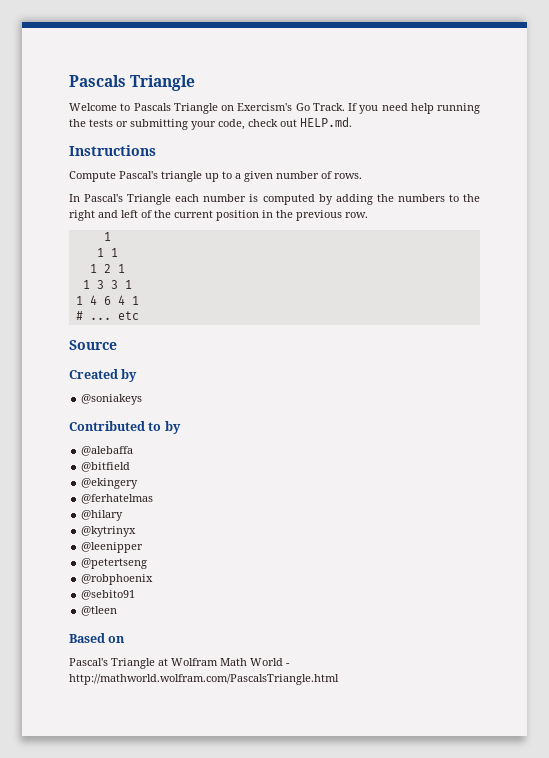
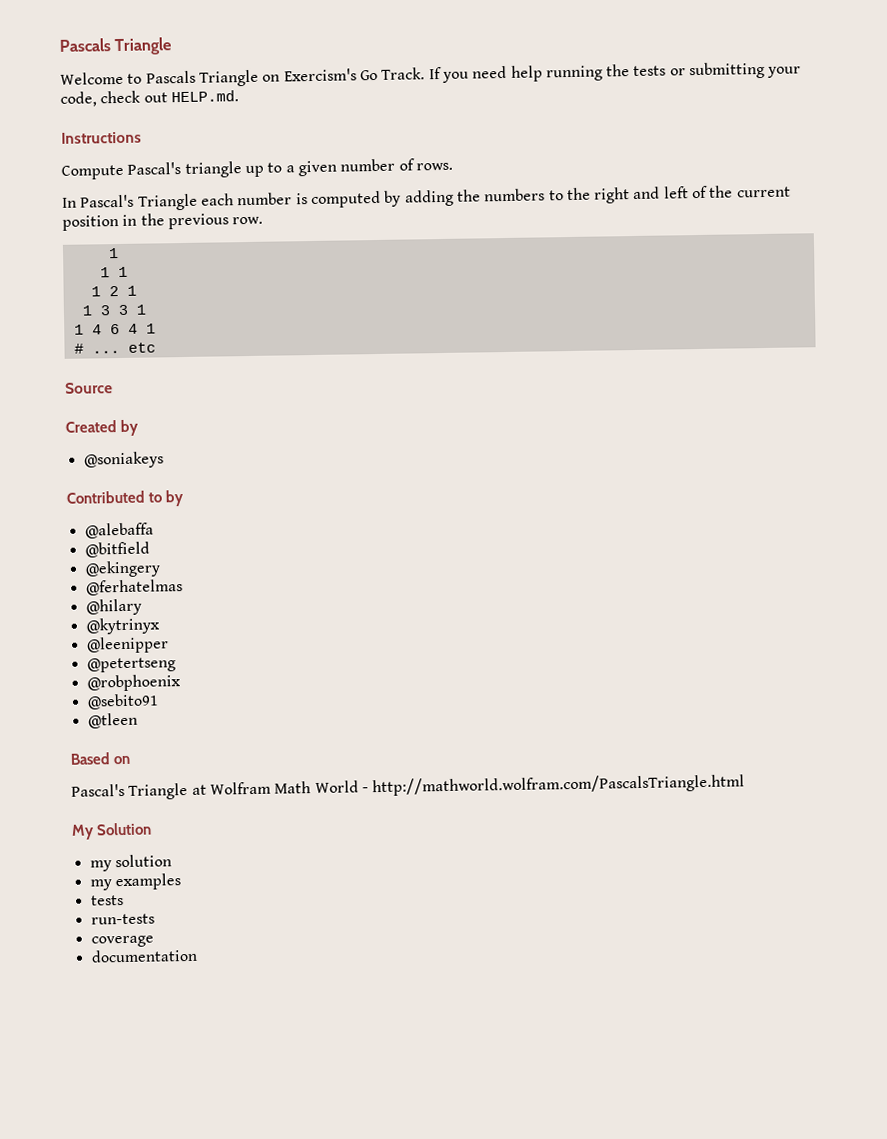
+ My Solution
+ my solution
+ my examples
+ tests
+ run-tests
+ coverage
+ documentation

